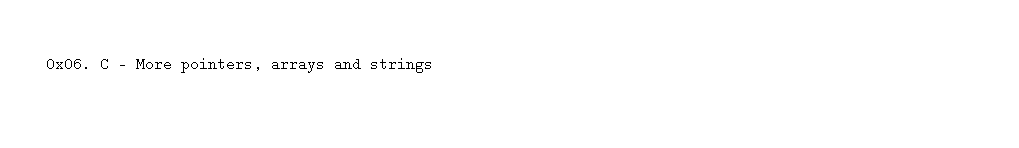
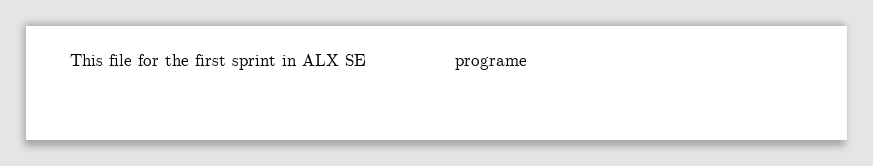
- 0x06. C - More pointers, arrays and strings
+ This file for the first sprint in ALX SE programe

